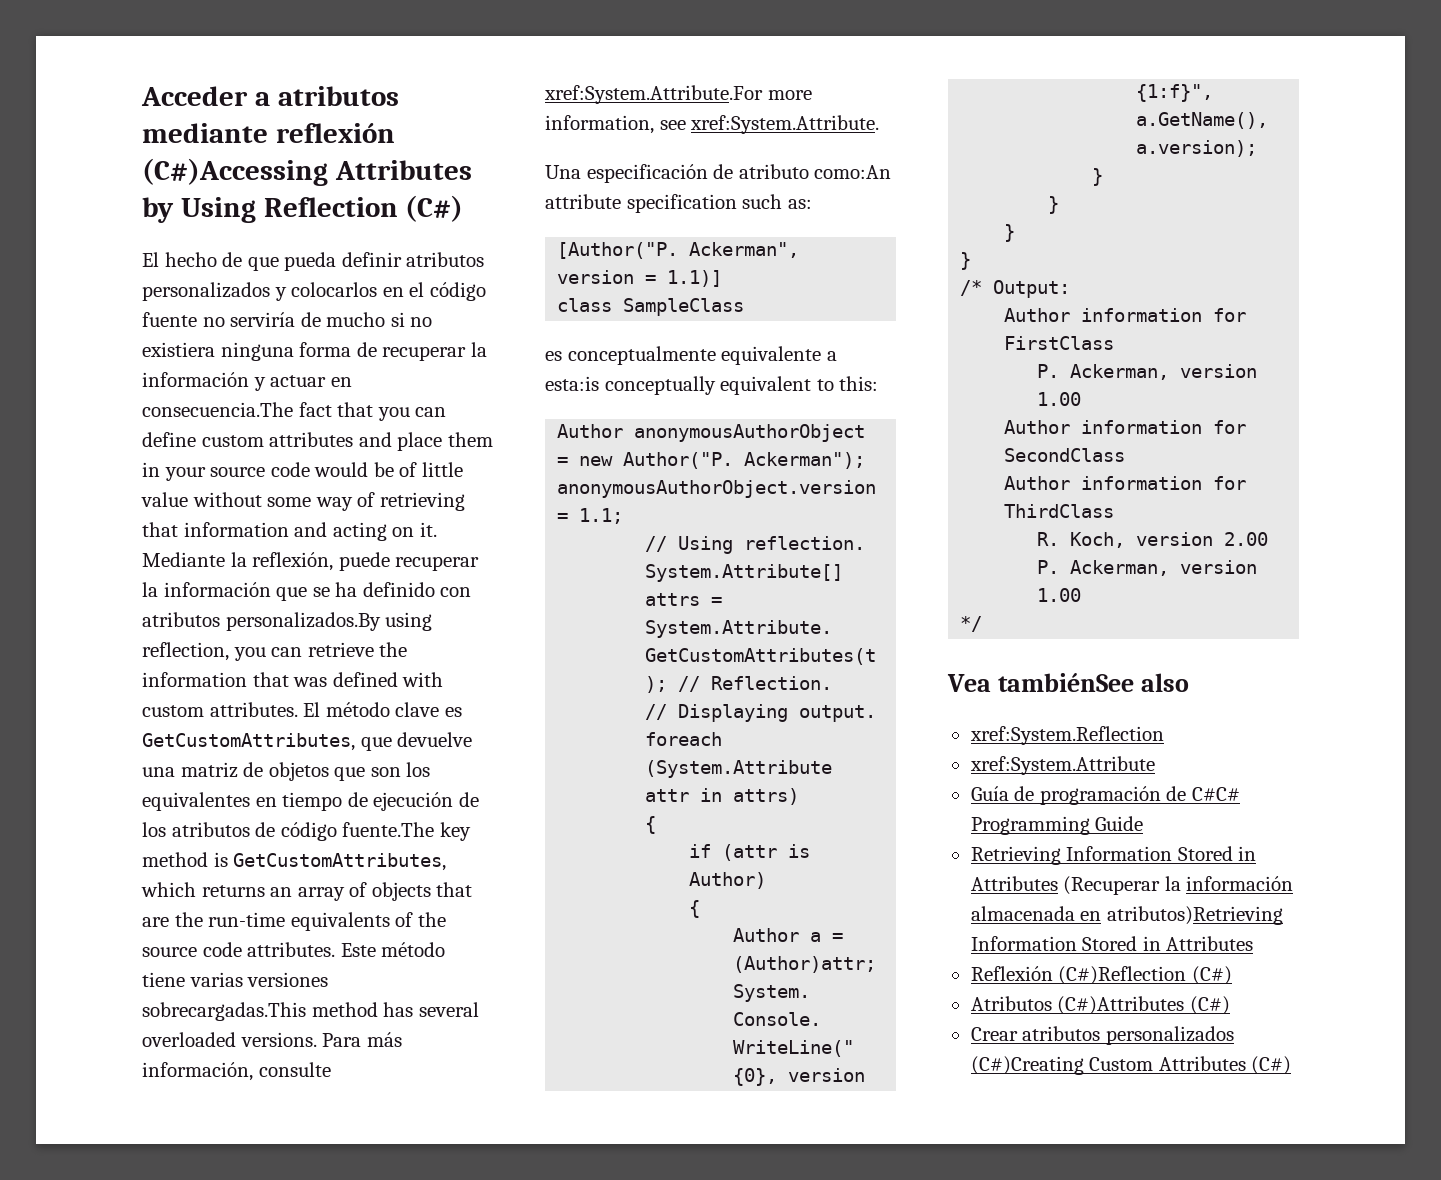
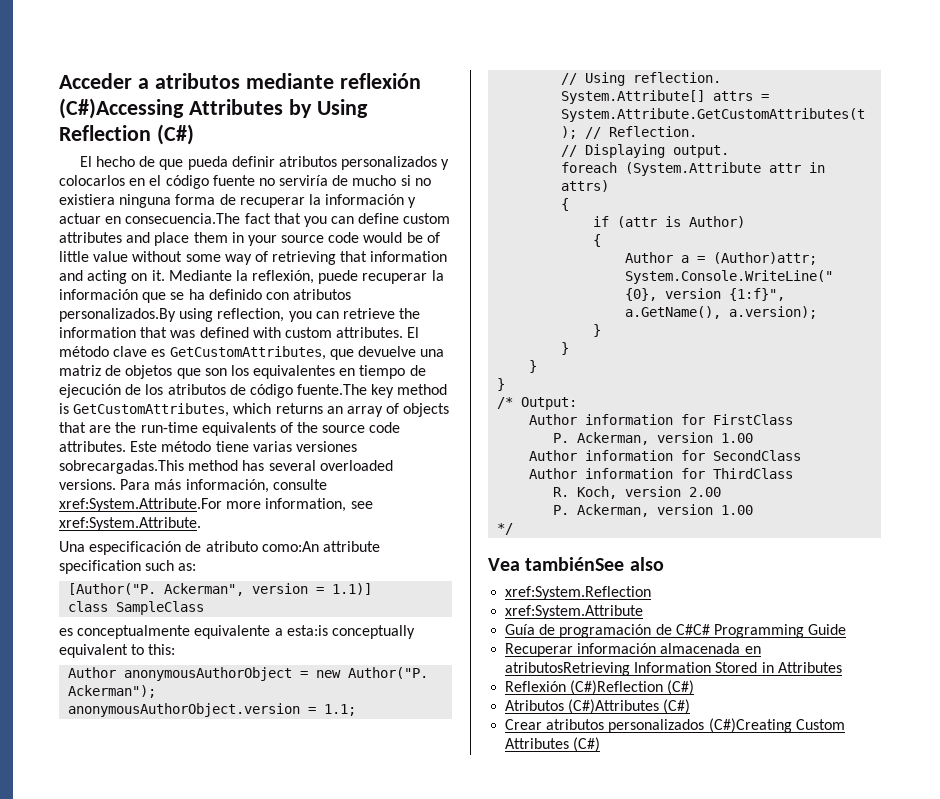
- Retrieving Information Stored in Attributes (Recuperar la información almacenada en atributos)Retrieving Information Stored in Attributes
+ Recuperar información almacenada en atributosRetrieving Information Stored in Attributes

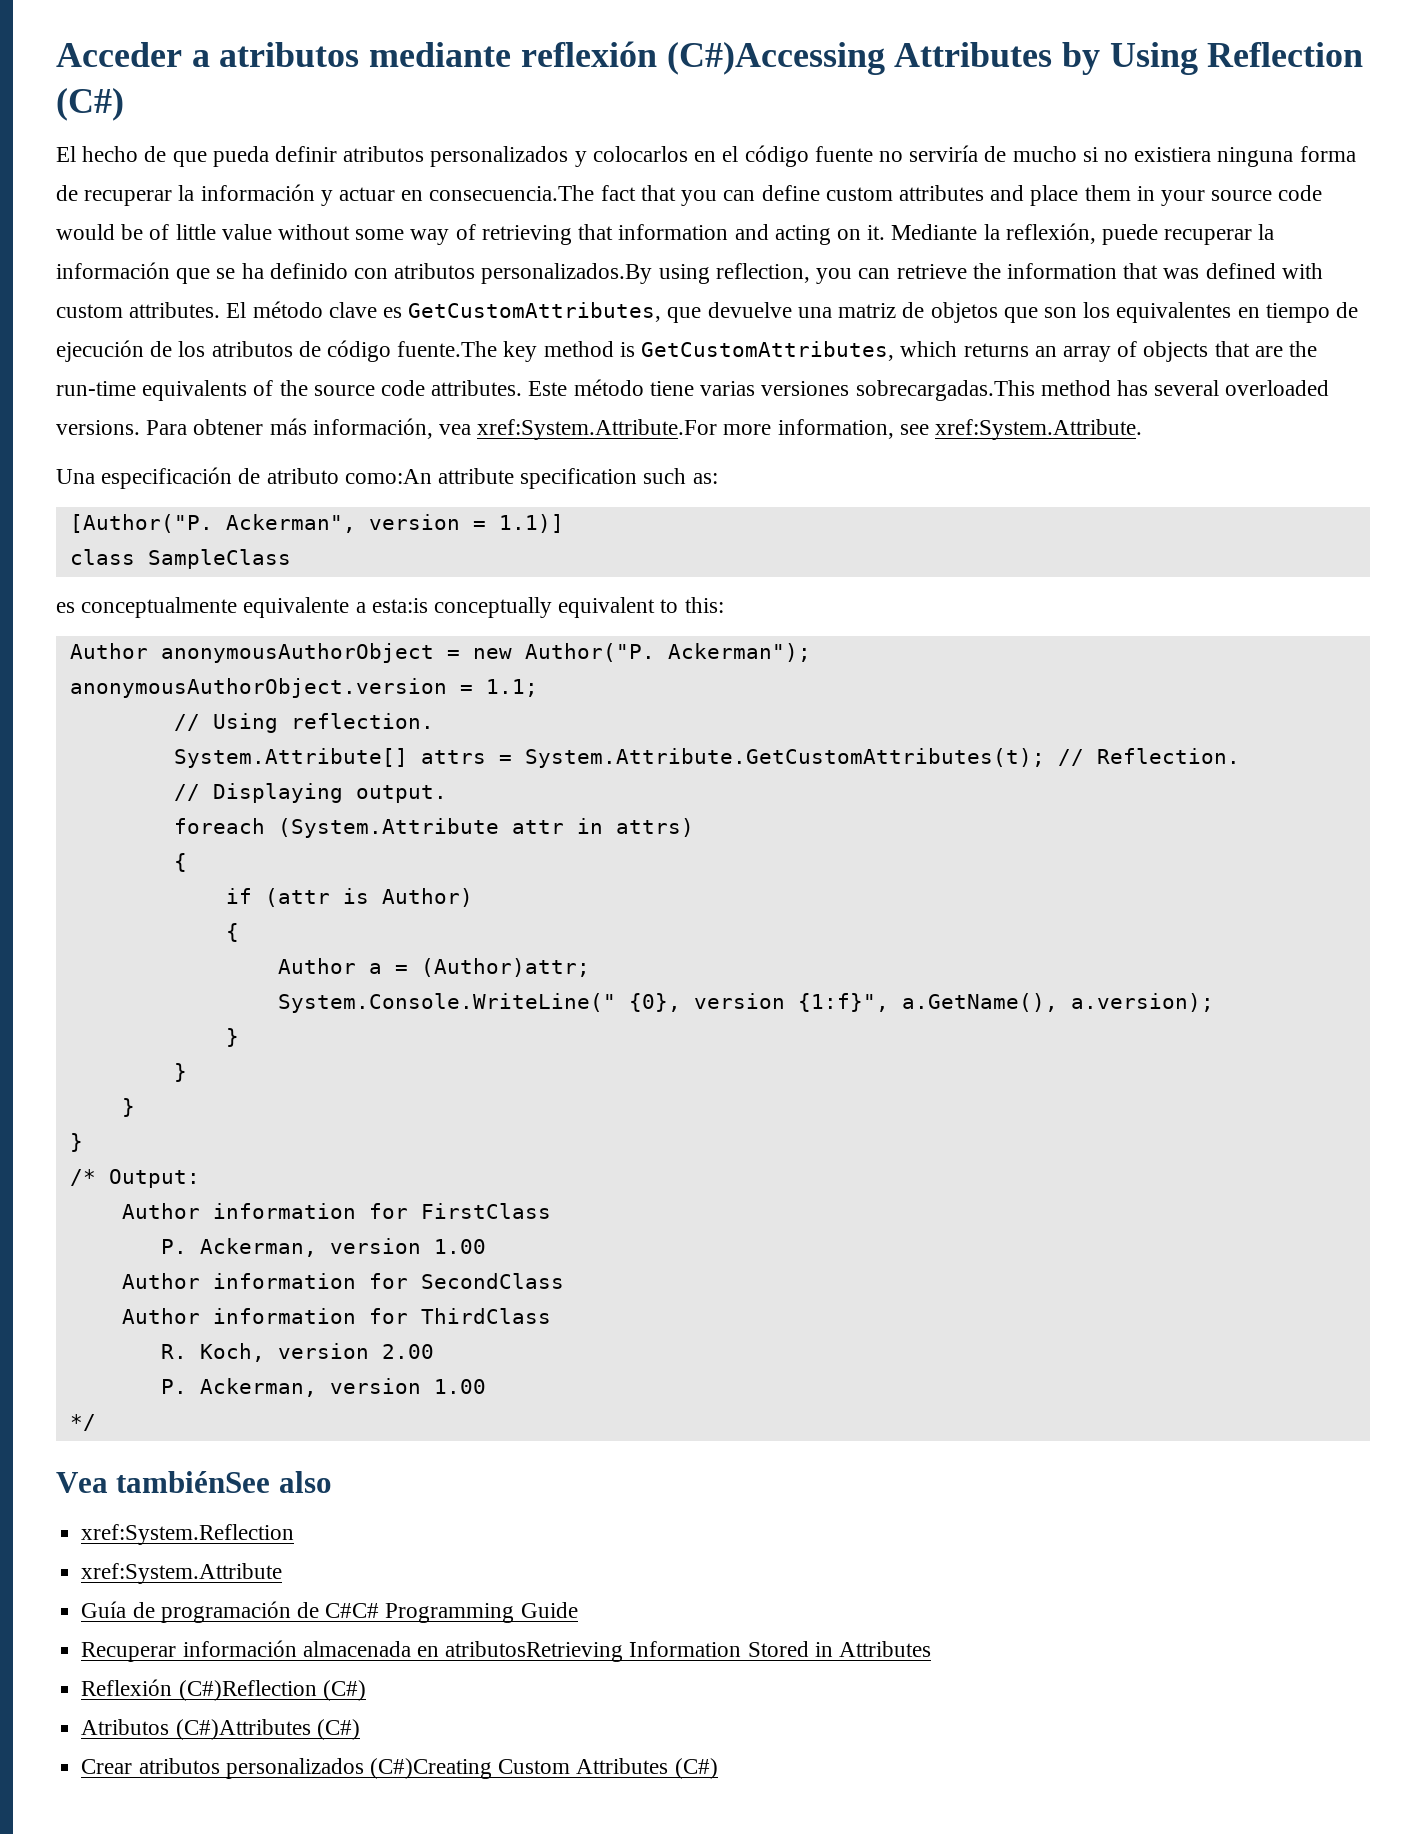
- Para más información, consulte xref:System.Attribute.For more information, see xref:System.Attribute.
+ Para obtener más información, vea xref:System.Attribute.For more information, see xref:System.Attribute.

